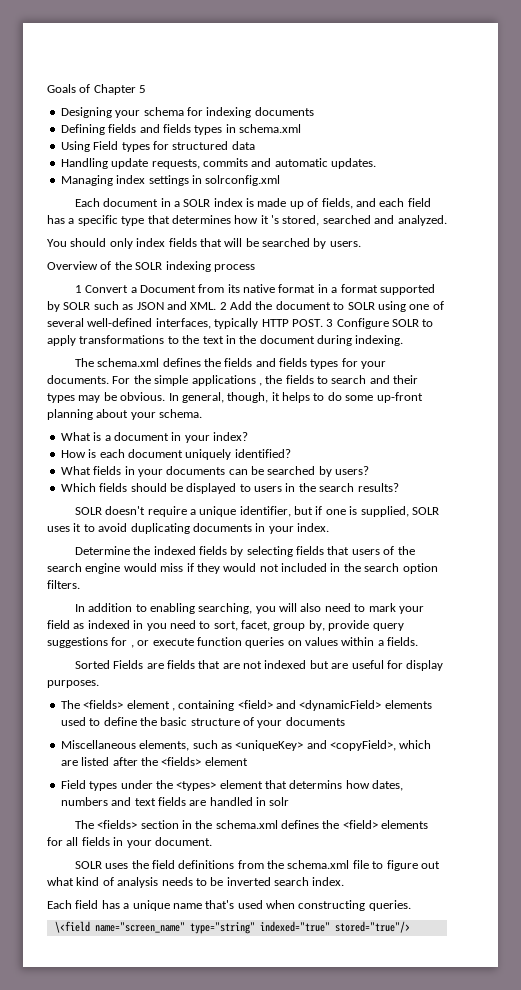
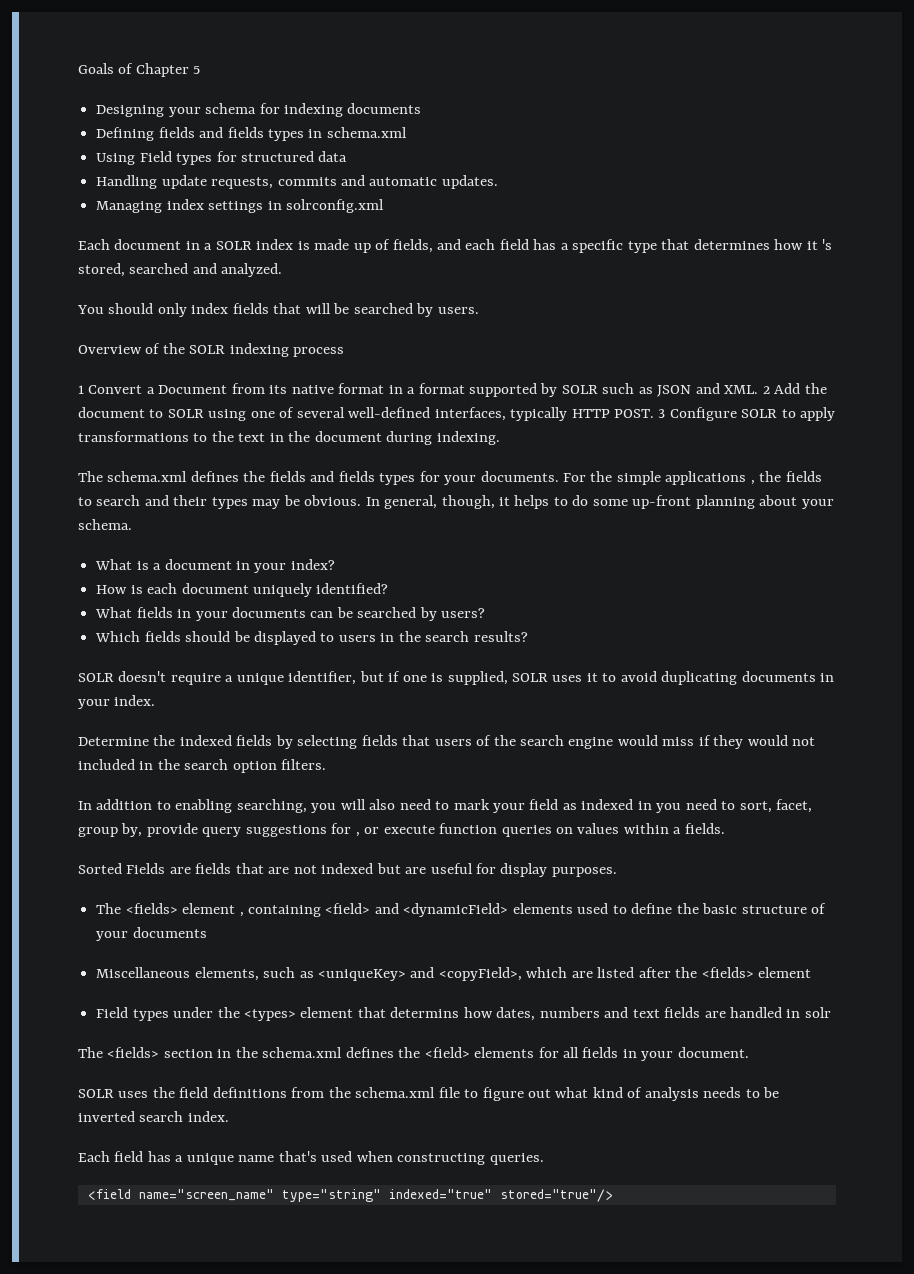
- \<field name="screen_name" type="string" indexed="true" stored="true"/>
+ <field name="screen_name" type="string" indexed="true" stored="true"/>

